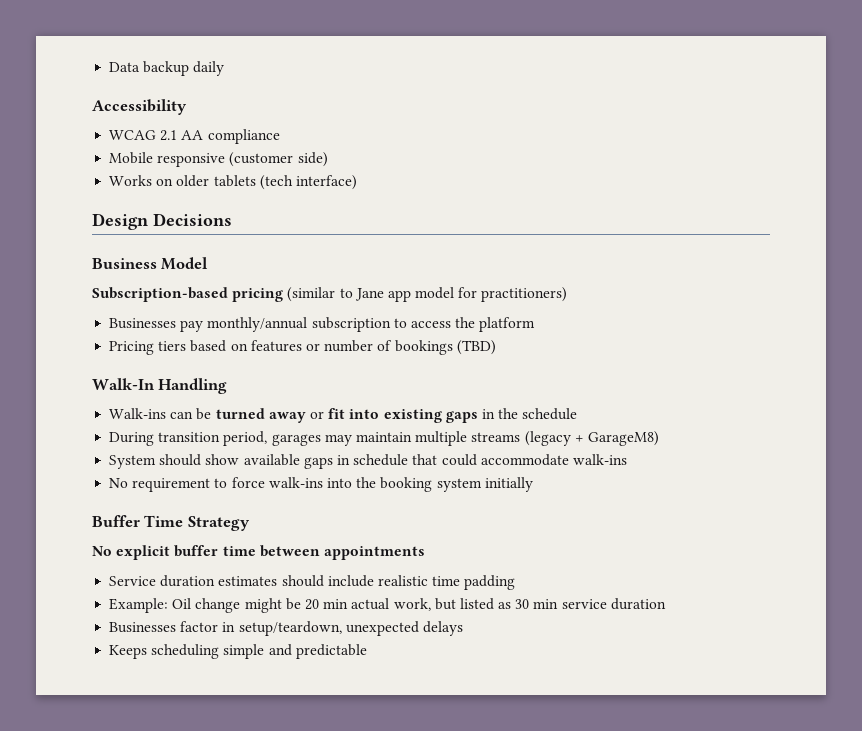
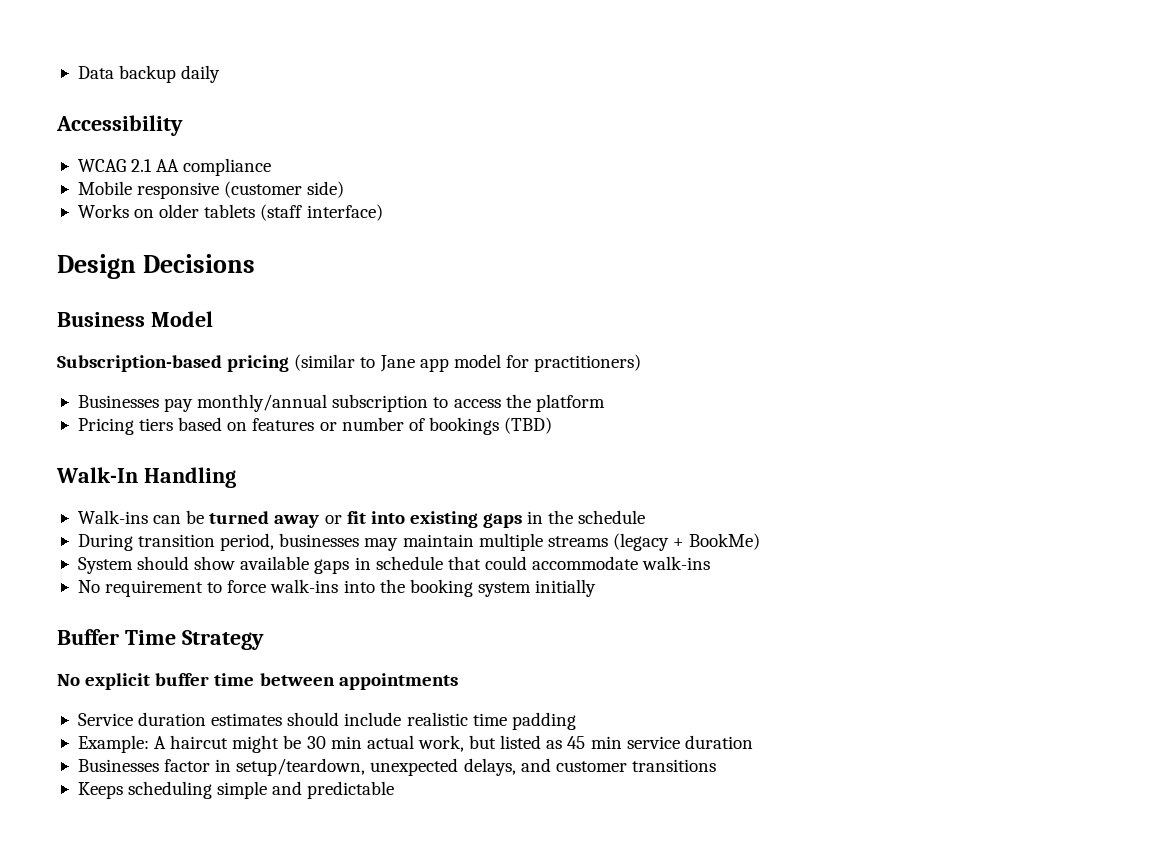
- Works on older tablets (tech interface)
+ Works on older tablets (staff interface)
- During transition period, garages may maintain multiple streams (legacy + GarageM8)
+ During transition period, businesses may maintain multiple streams (legacy + BookMe)
- Example: Oil change might be 20 min actual work, but listed as 30 min service duration
+ Example: A haircut might be 30 min actual work, but listed as 45 min service duration
- Businesses factor in setup/teardown, unexpected delays
+ Businesses factor in setup/teardown, unexpected delays, and customer transitions

